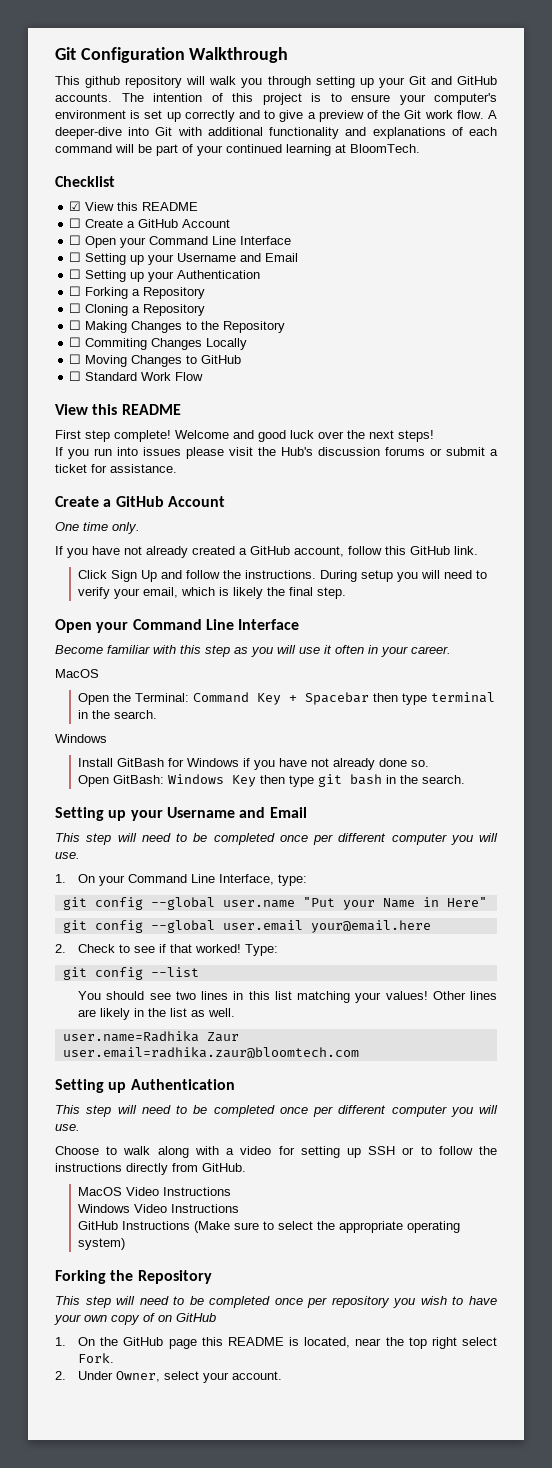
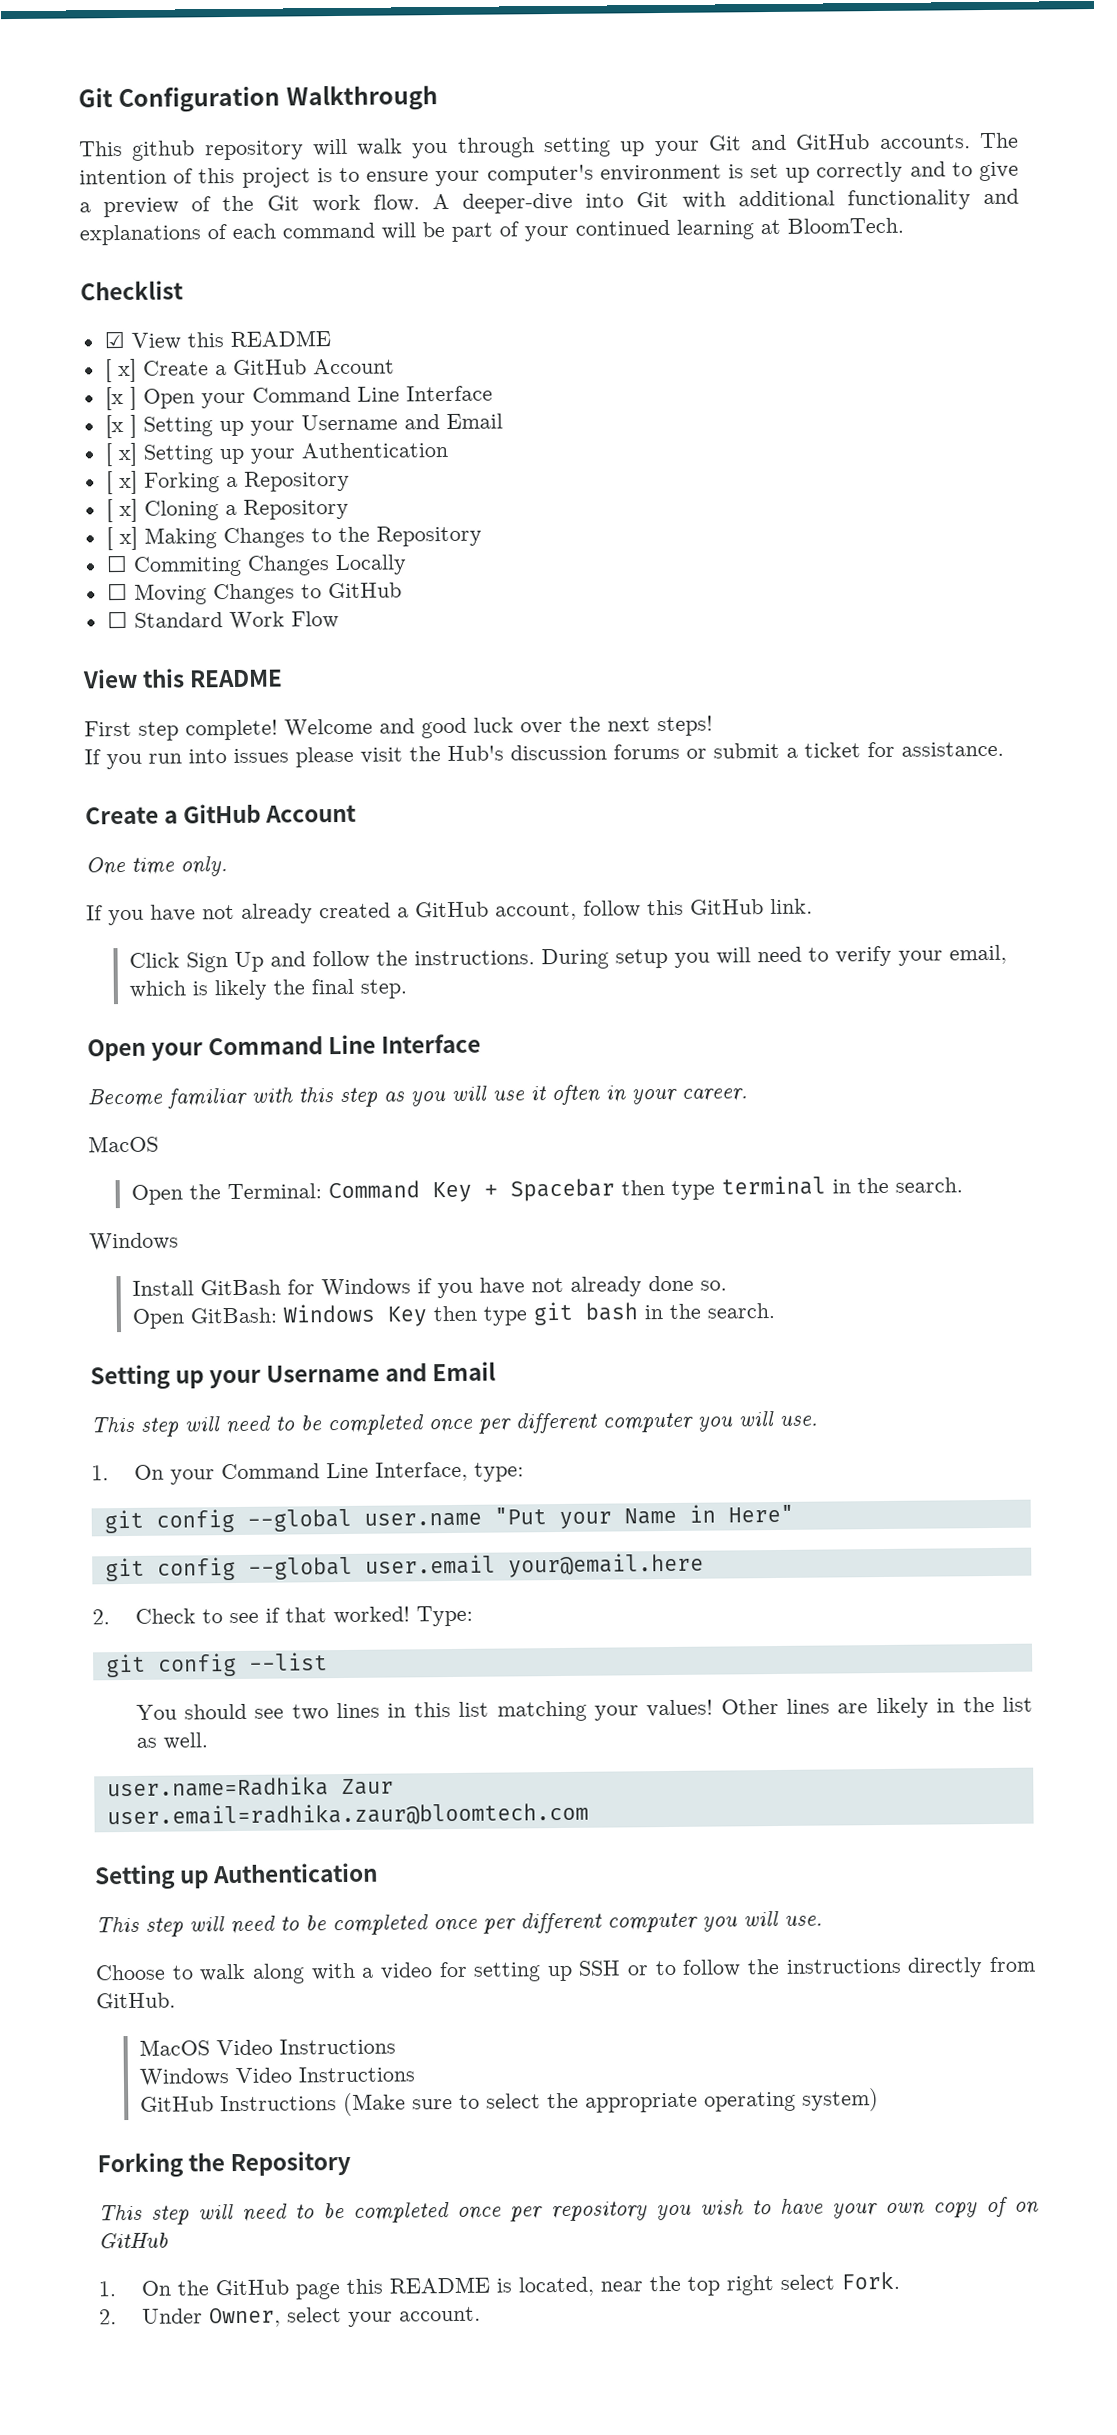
- ☐ Create a GitHub Account
- ☐ Open your Command Line Interface
- ☐ Setting up your Username and Email
- ☐ Setting up your Authentication
+ [ x] Create a GitHub Account
+ [x ] Open your Command Line Interface
+ [x ] Setting up your Username and Email
+ [ x] Setting up your Authentication
- ☐ Forking a Repository
+ [ x] Forking a Repository
- ☐ Cloning a Repository
+ [ x] Cloning a Repository
- ☐ Making Changes to the Repository
+ [ x] Making Changes to the Repository

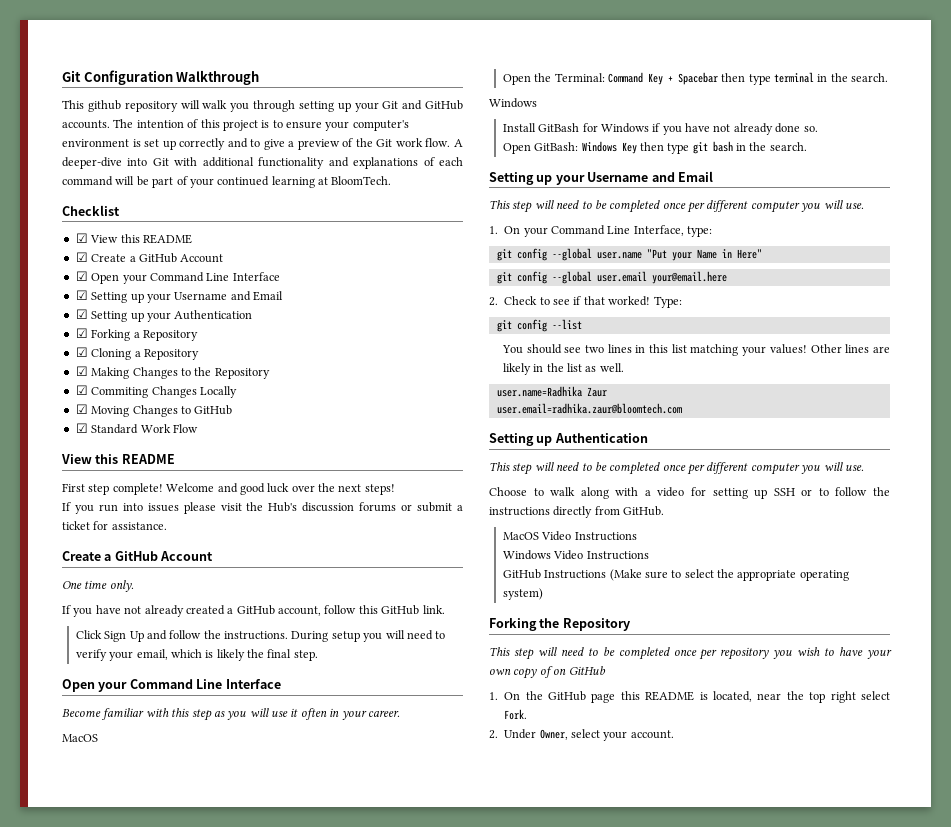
- [ x] Create a GitHub Account
- [x ] Open your Command Line Interface
- [x ] Setting up your Username and Email
- [ x] Setting up your Authentication
+ ☑ Create a GitHub Account
+ ☑ Open your Command Line Interface
+ ☑ Setting up your Username and Email
+ ☑ Setting up your Authentication
- [ x] Forking a Repository
+ ☑ Forking a Repository
- [ x] Cloning a Repository
+ ☑ Cloning a Repository
- [ x] Making Changes to the Repository
+ ☑ Making Changes to the Repository
- ☐ Commiting Changes Locally
+ ☑ Commiting Changes Locally
- ☐ Moving Changes to GitHub
+ ☑ Moving Changes to GitHub
- ☐ Standard Work Flow
+ ☑ Standard Work Flow

